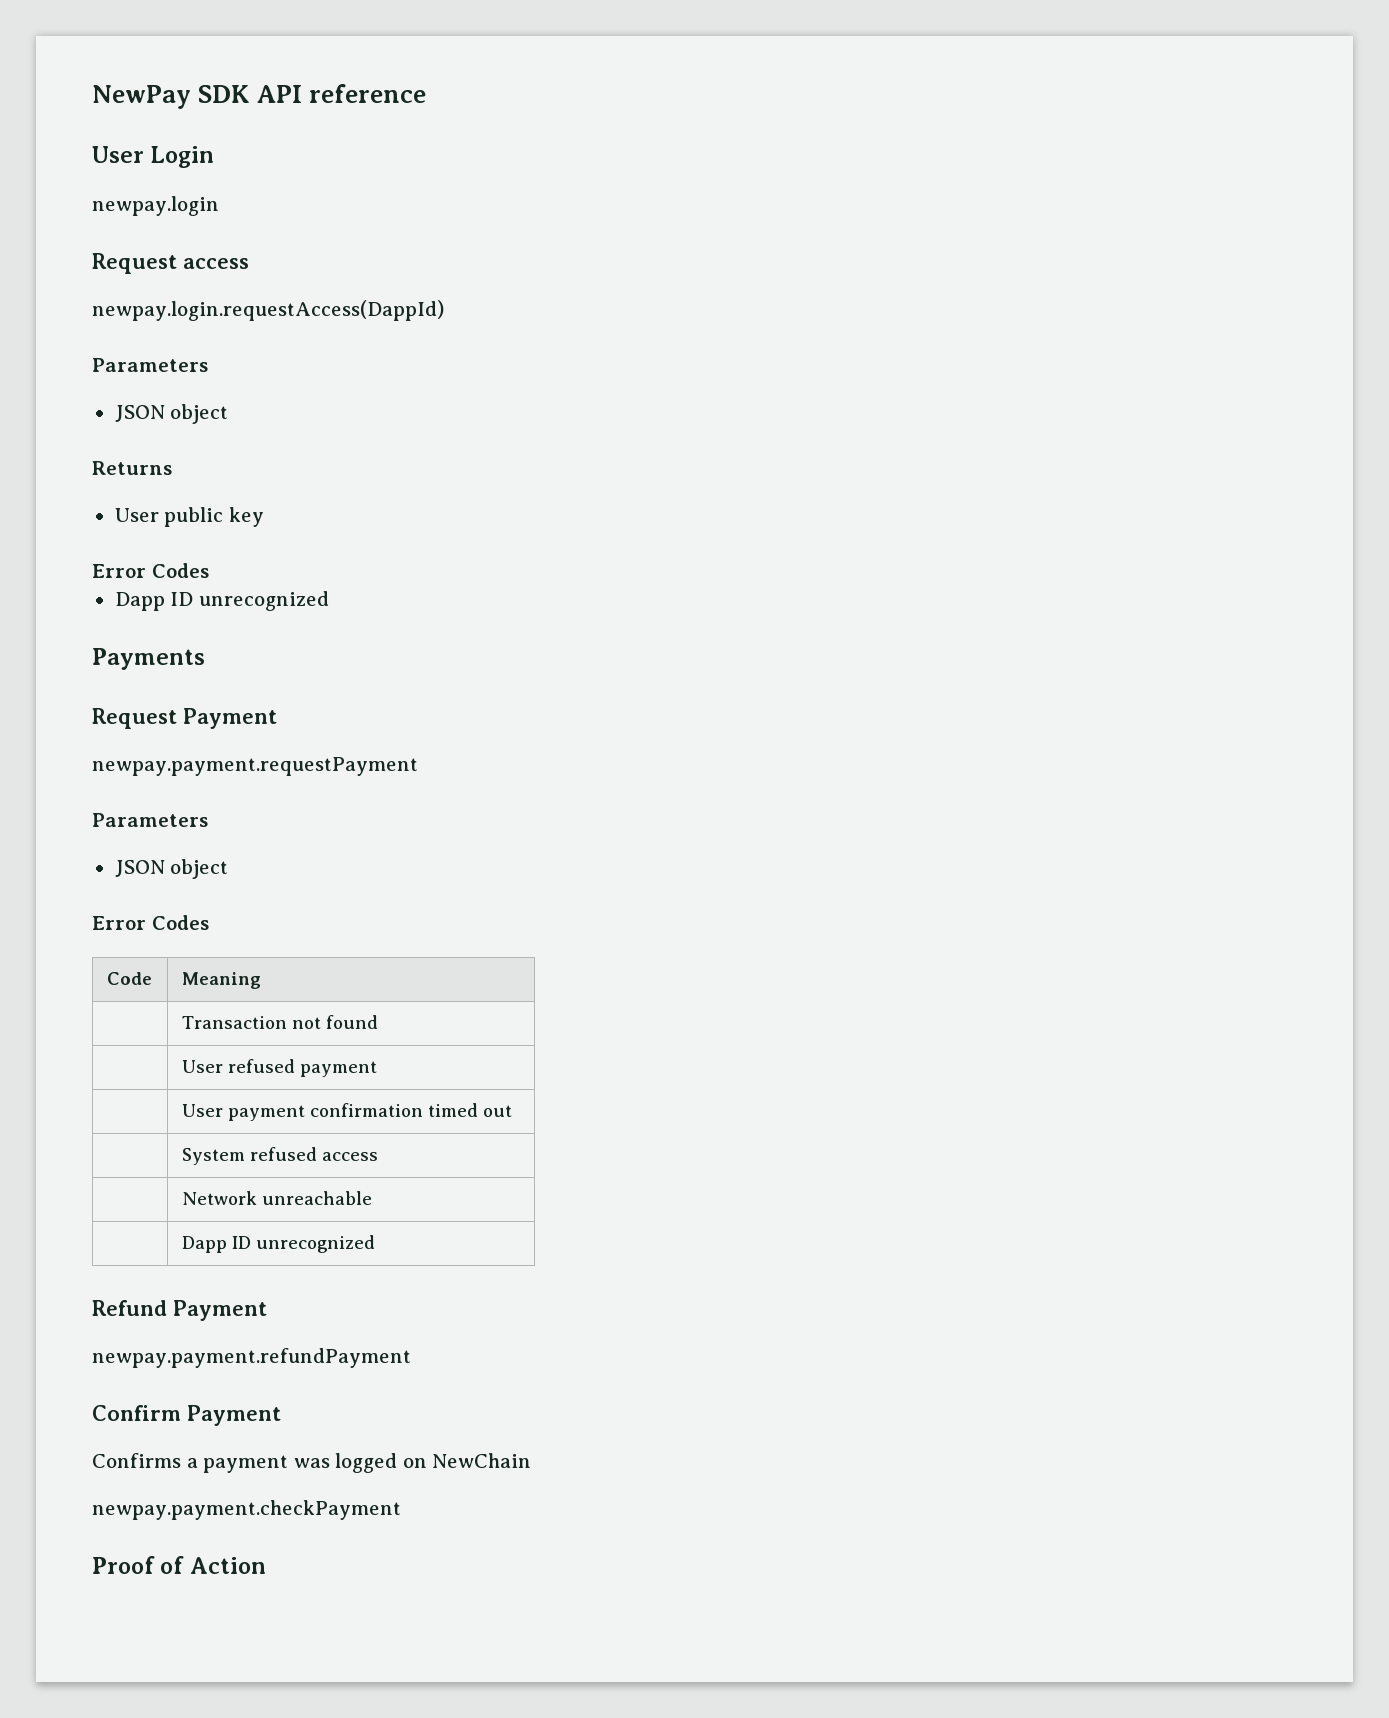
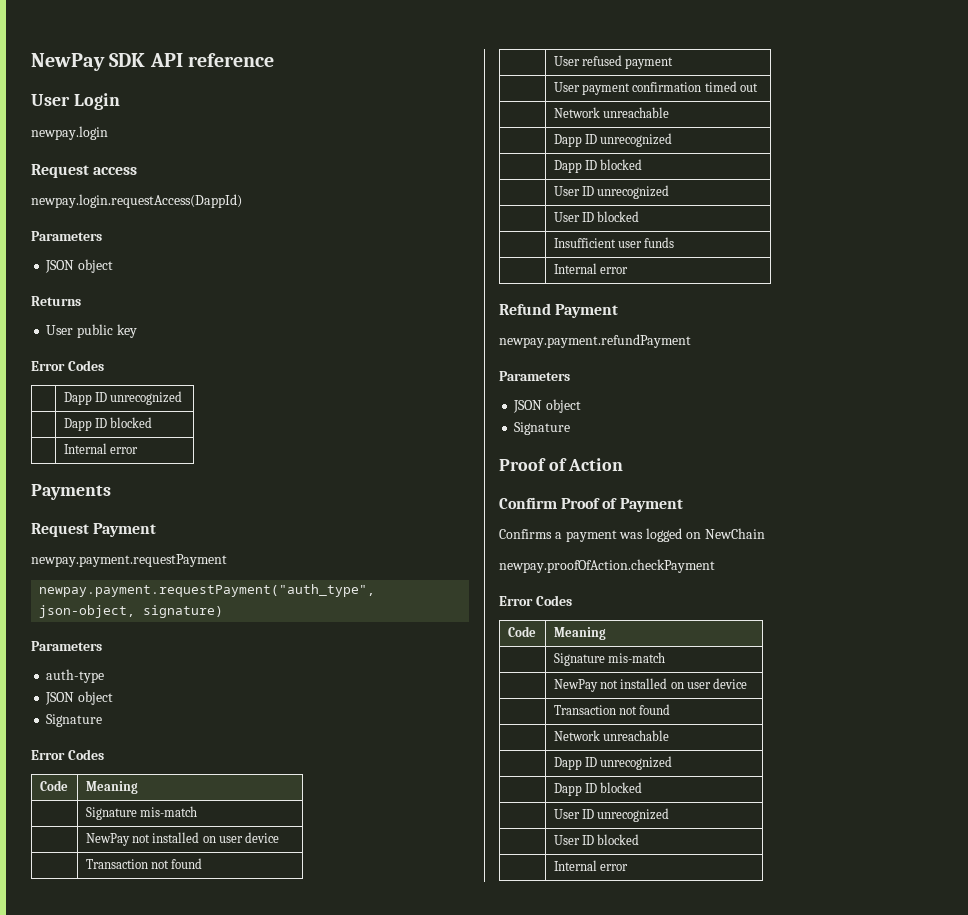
  User public key
  Error Codes
- Dapp ID unrecognized
+ | Dapp ID unrecognized
+ | Dapp ID blocked
+ | Internal error
  newpay.payment.requestPayment
+ newpay.payment.requestPayment("auth_type", json-object, signature)
  Parameters
+ auth-type
  JSON object
+ Signature
  Error Codes
  Code | Meaning
+ | Signature mis-match
+ | NewPay not installed on user device
  | User payment confirmation timed out
- | System refused access
  | Network unreachable
  | Dapp ID unrecognized
+ | Dapp ID blocked
+ | User ID unrecognized
+ | User ID blocked
+ | Insufficient user funds
+ | Internal error
  Refund Payment
  newpay.payment.refundPayment
+ Parameters
+ JSON object
+ Signature
+ Proof of Action
- Confirm Payment
+ Confirm Proof of Payment
- newpay.payment.checkPayment
- Proof of Action
+ newpay.proofOfAction.checkPayment
+ Error Codes
+ Code | Meaning
+ | Signature mis-match
+ | NewPay not installed on user device
+ | Transaction not found
+ | Network unreachable
+ | Dapp ID unrecognized
+ | Dapp ID blocked
+ | User ID unrecognized
+ | User ID blocked
+ | Internal error

